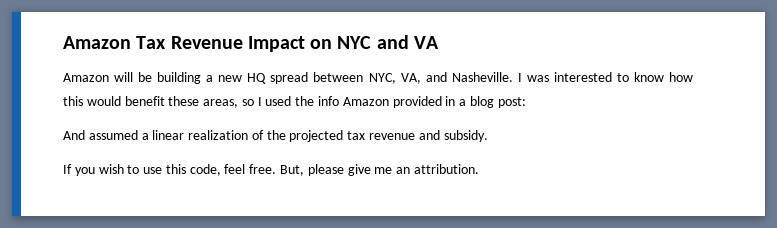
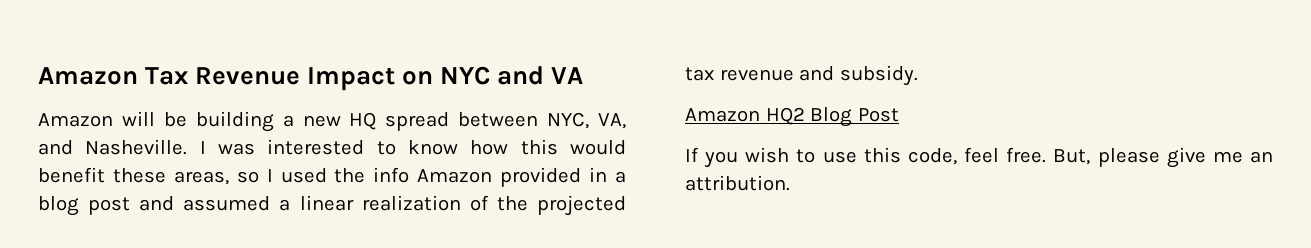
- I was interested to know how this would benefit these areas, so I used the info Amazon provided in a blog post:
- And assumed a linear realization of the projected tax revenue and subsidy.
+ I was interested to know how this would benefit these areas, so I used the info Amazon provided in a blog post and assumed a linear realization of the projected tax revenue and subsidy.
+ Amazon HQ2 Blog Post

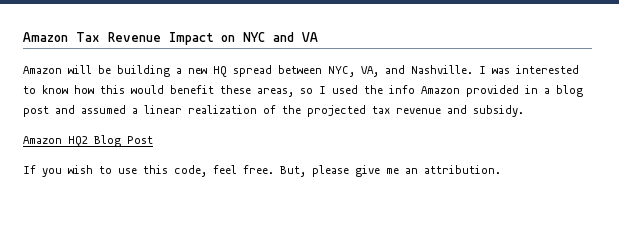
- Amazon will be building a new HQ spread between NYC, VA, and Nasheville.
+ Amazon will be building a new HQ spread between NYC, VA, and Nashville.

